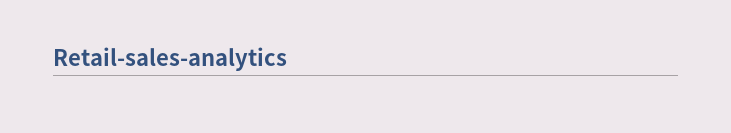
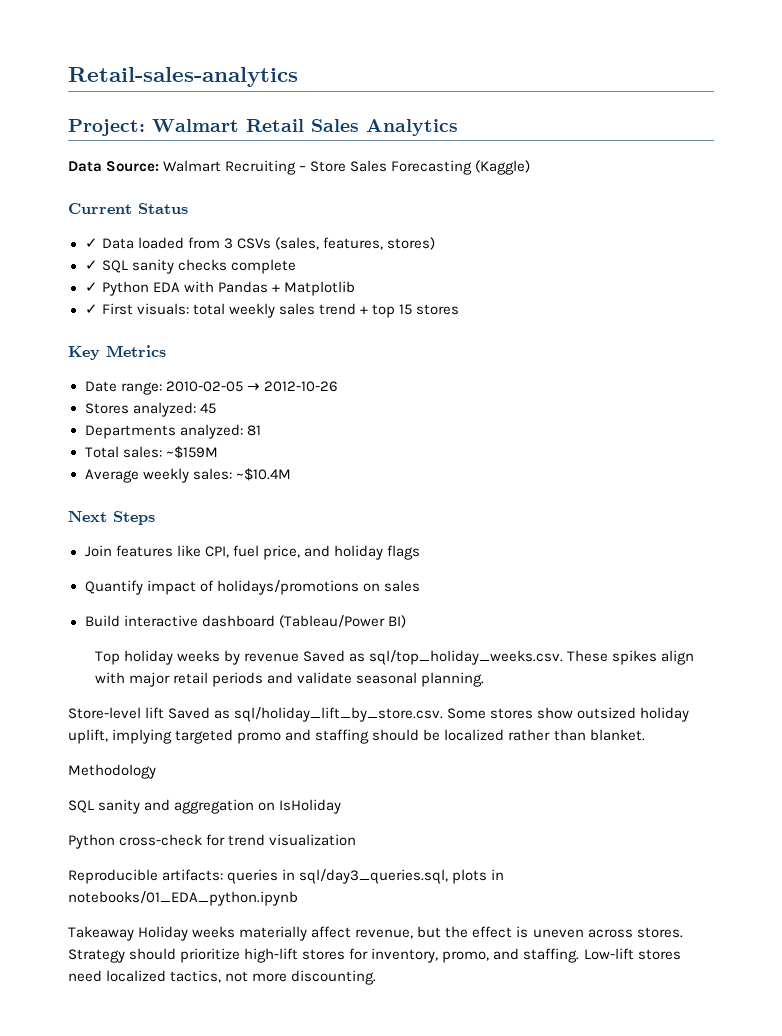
+ Project: Walmart Retail Sales Analytics
+ Data Source: Walmart Recruiting – Store Sales Forecasting (Kaggle)
+ Current Status
+ ✓ Data loaded from 3 CSVs (sales, features, stores)
+ ✓ SQL sanity checks complete
+ ✓ Python EDA with Pandas + Matplotlib
+ ✓ First visuals: total weekly sales trend + top 15 stores
+ Key Metrics
+ Date range: 2010-02-05 → 2012-10-26
+ Stores analyzed: 45
+ Departments analyzed: 81
+ Total sales: ~$159M
+ Average weekly sales: ~$10.4M
+ Next Steps
+ Join features like CPI, fuel price, and holiday flags
+ Quantify impact of holidays/promotions on sales
+ Build interactive dashboard (Tableau/Power BI)
+ Top holiday weeks by revenue Saved as sql/top_holiday_weeks.csv. These spikes align with major retail periods and validate seasonal planning.
+ Store-level lift Saved as sql/holiday_lift_by_store.csv. Some stores show outsized holiday uplift, implying targeted promo and staffing should be localized rather than blanket.
+ Methodology
+ SQL sanity and aggregation on IsHoliday
+ Python cross-check for trend visualization
+ Reproducible artifacts: queries in sql/day3_queries.sql, plots in notebooks/01_EDA_python.ipynb
+ Takeaway Holiday weeks materially affect revenue, but the effect is uneven across stores. Strategy should prioritize high-lift stores for inventory, promo, and staffing. Low-lift stores need localized tactics, not more discounting.

